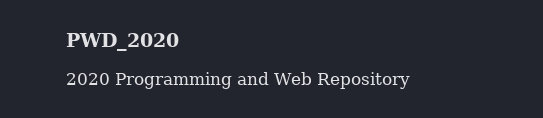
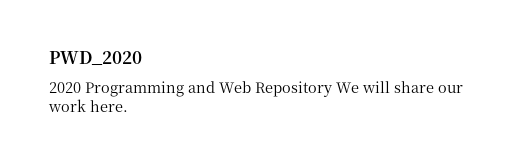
- 2020 Programming and Web Repository
+ 2020 Programming and Web Repository We will share our work here.

